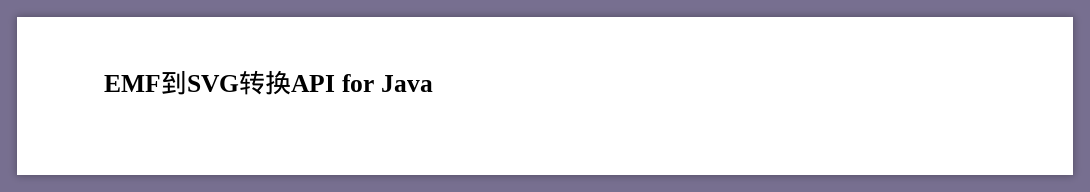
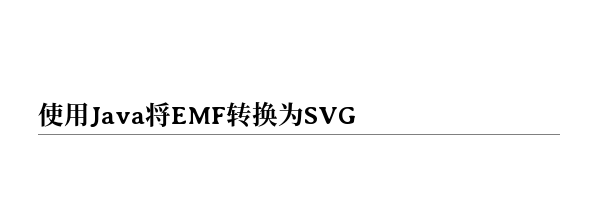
- EMF到SVG转换API for Java
+ 使用Java将EMF转换为SVG

